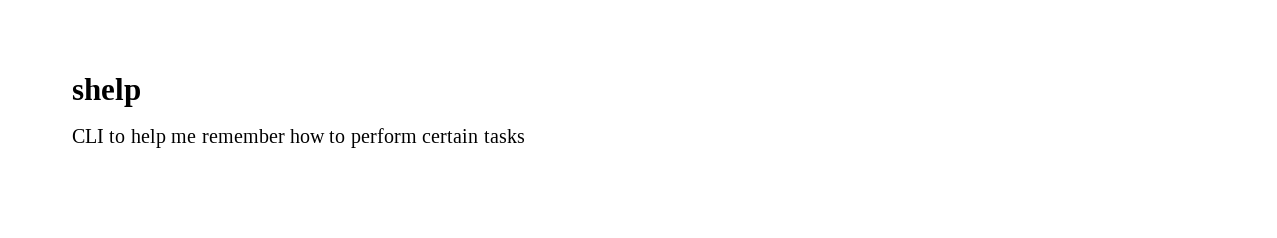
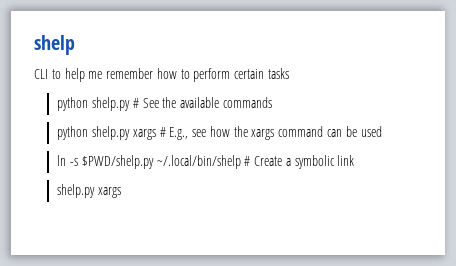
+ python shelp.py # See the available commands
+ python shelp.py xargs # E.g., see how the xargs command can be used
+ ln -s $PWD/shelp.py ~/.local/bin/shelp # Create a symbolic link
+ shelp.py xargs

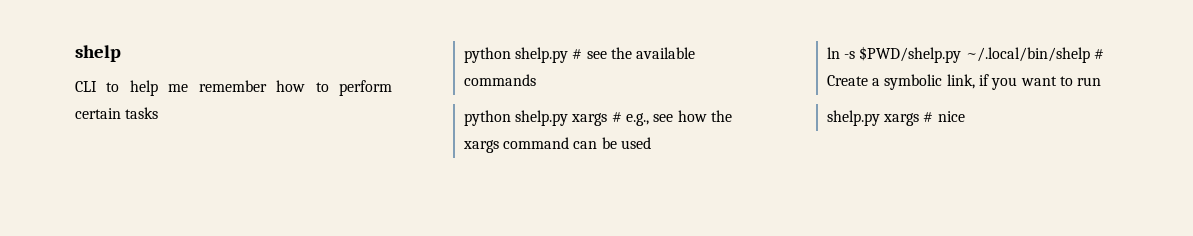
- python shelp.py # See the available commands
+ python shelp.py # see the available commands
- python shelp.py xargs # E.g., see how the xargs command can be used
+ python shelp.py xargs # e.g., see how the xargs command can be used
- ln -s $PWD/shelp.py ~/.local/bin/shelp # Create a symbolic link
- shelp.py xargs
+ ln -s $PWD/shelp.py ~/.local/bin/shelp # Create a symbolic link, if you want to run
+ shelp.py xargs # nice

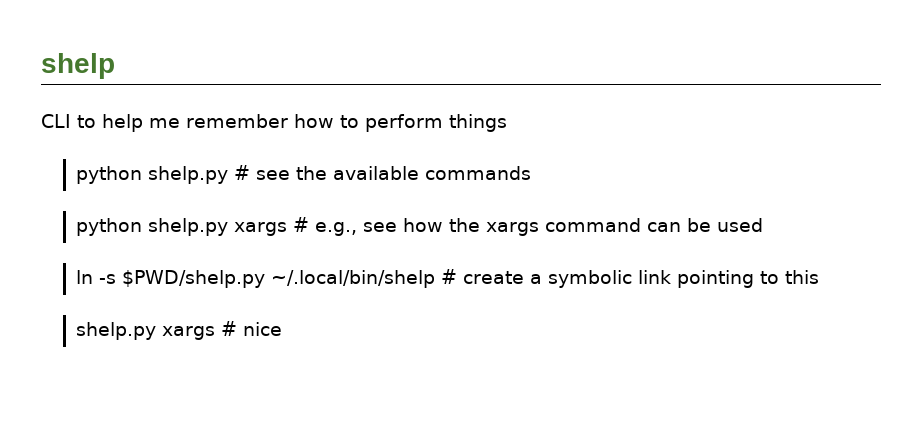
- CLI to help me remember how to perform certain tasks
+ CLI to help me remember how to perform things
- ln -s $PWD/shelp.py ~/.local/bin/shelp # Create a symbolic link, if you want to run
+ ln -s $PWD/shelp.py ~/.local/bin/shelp # create a symbolic link pointing to this

